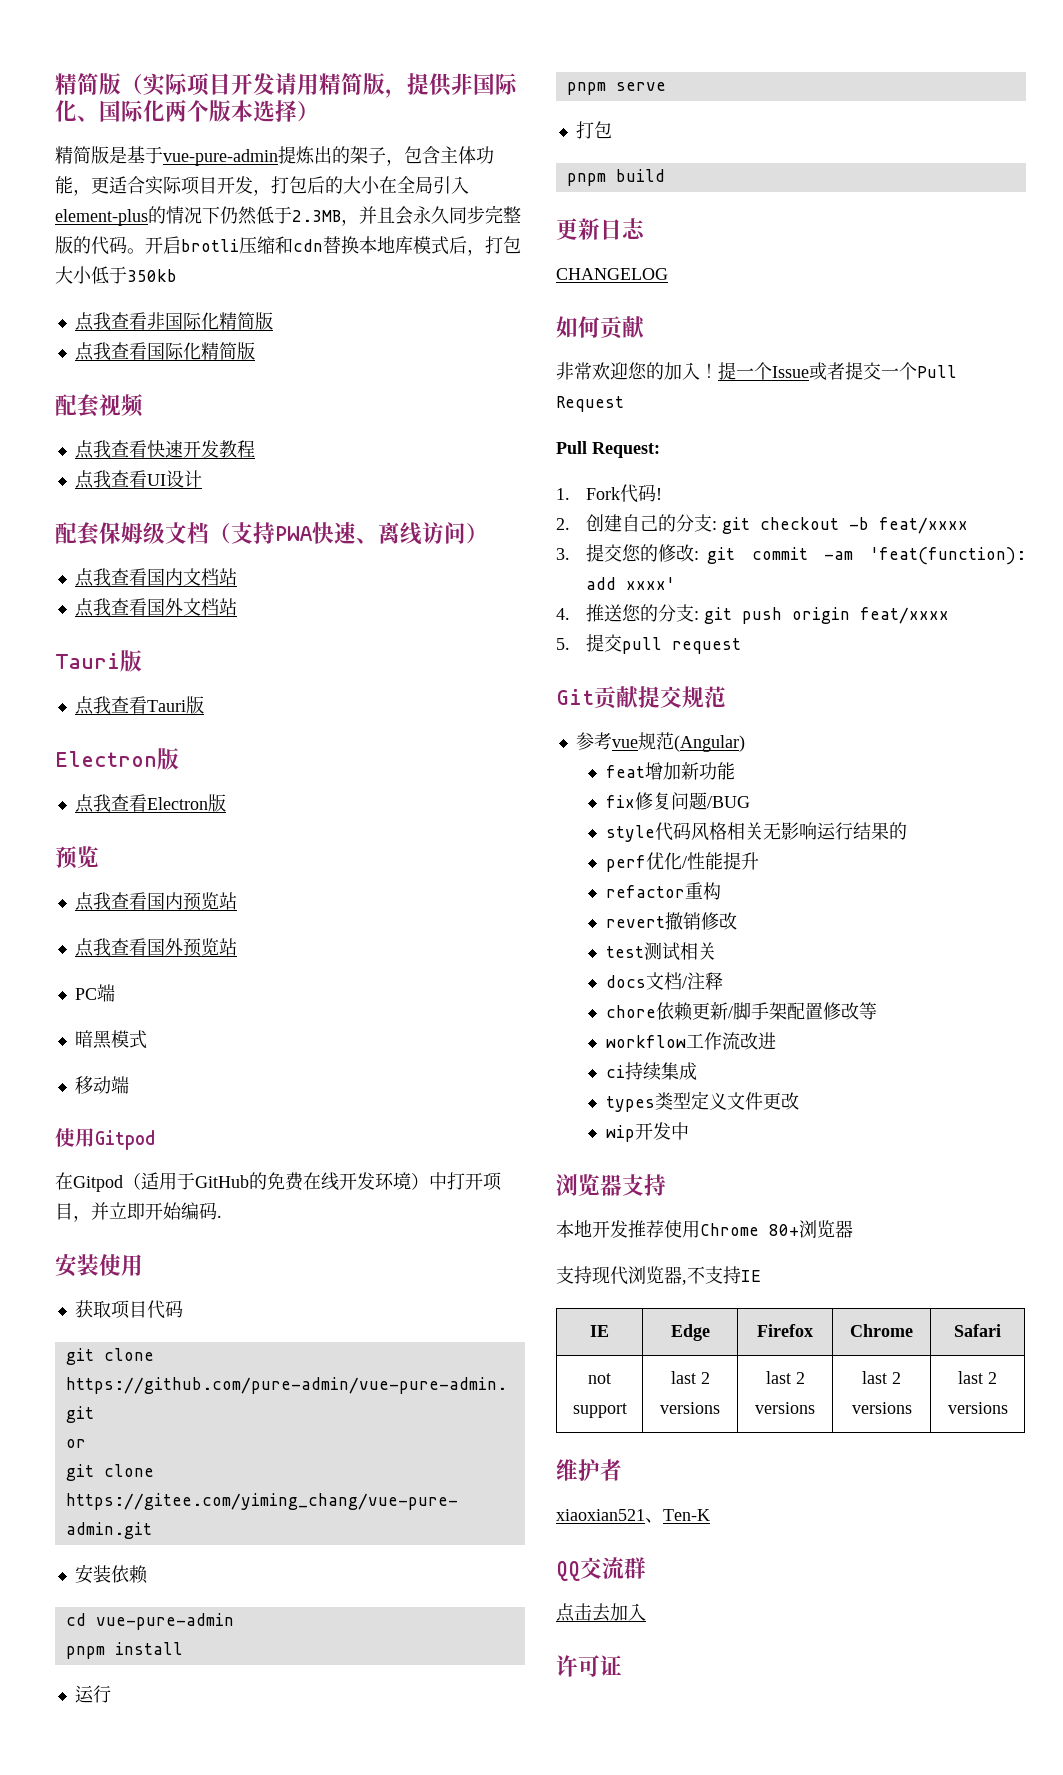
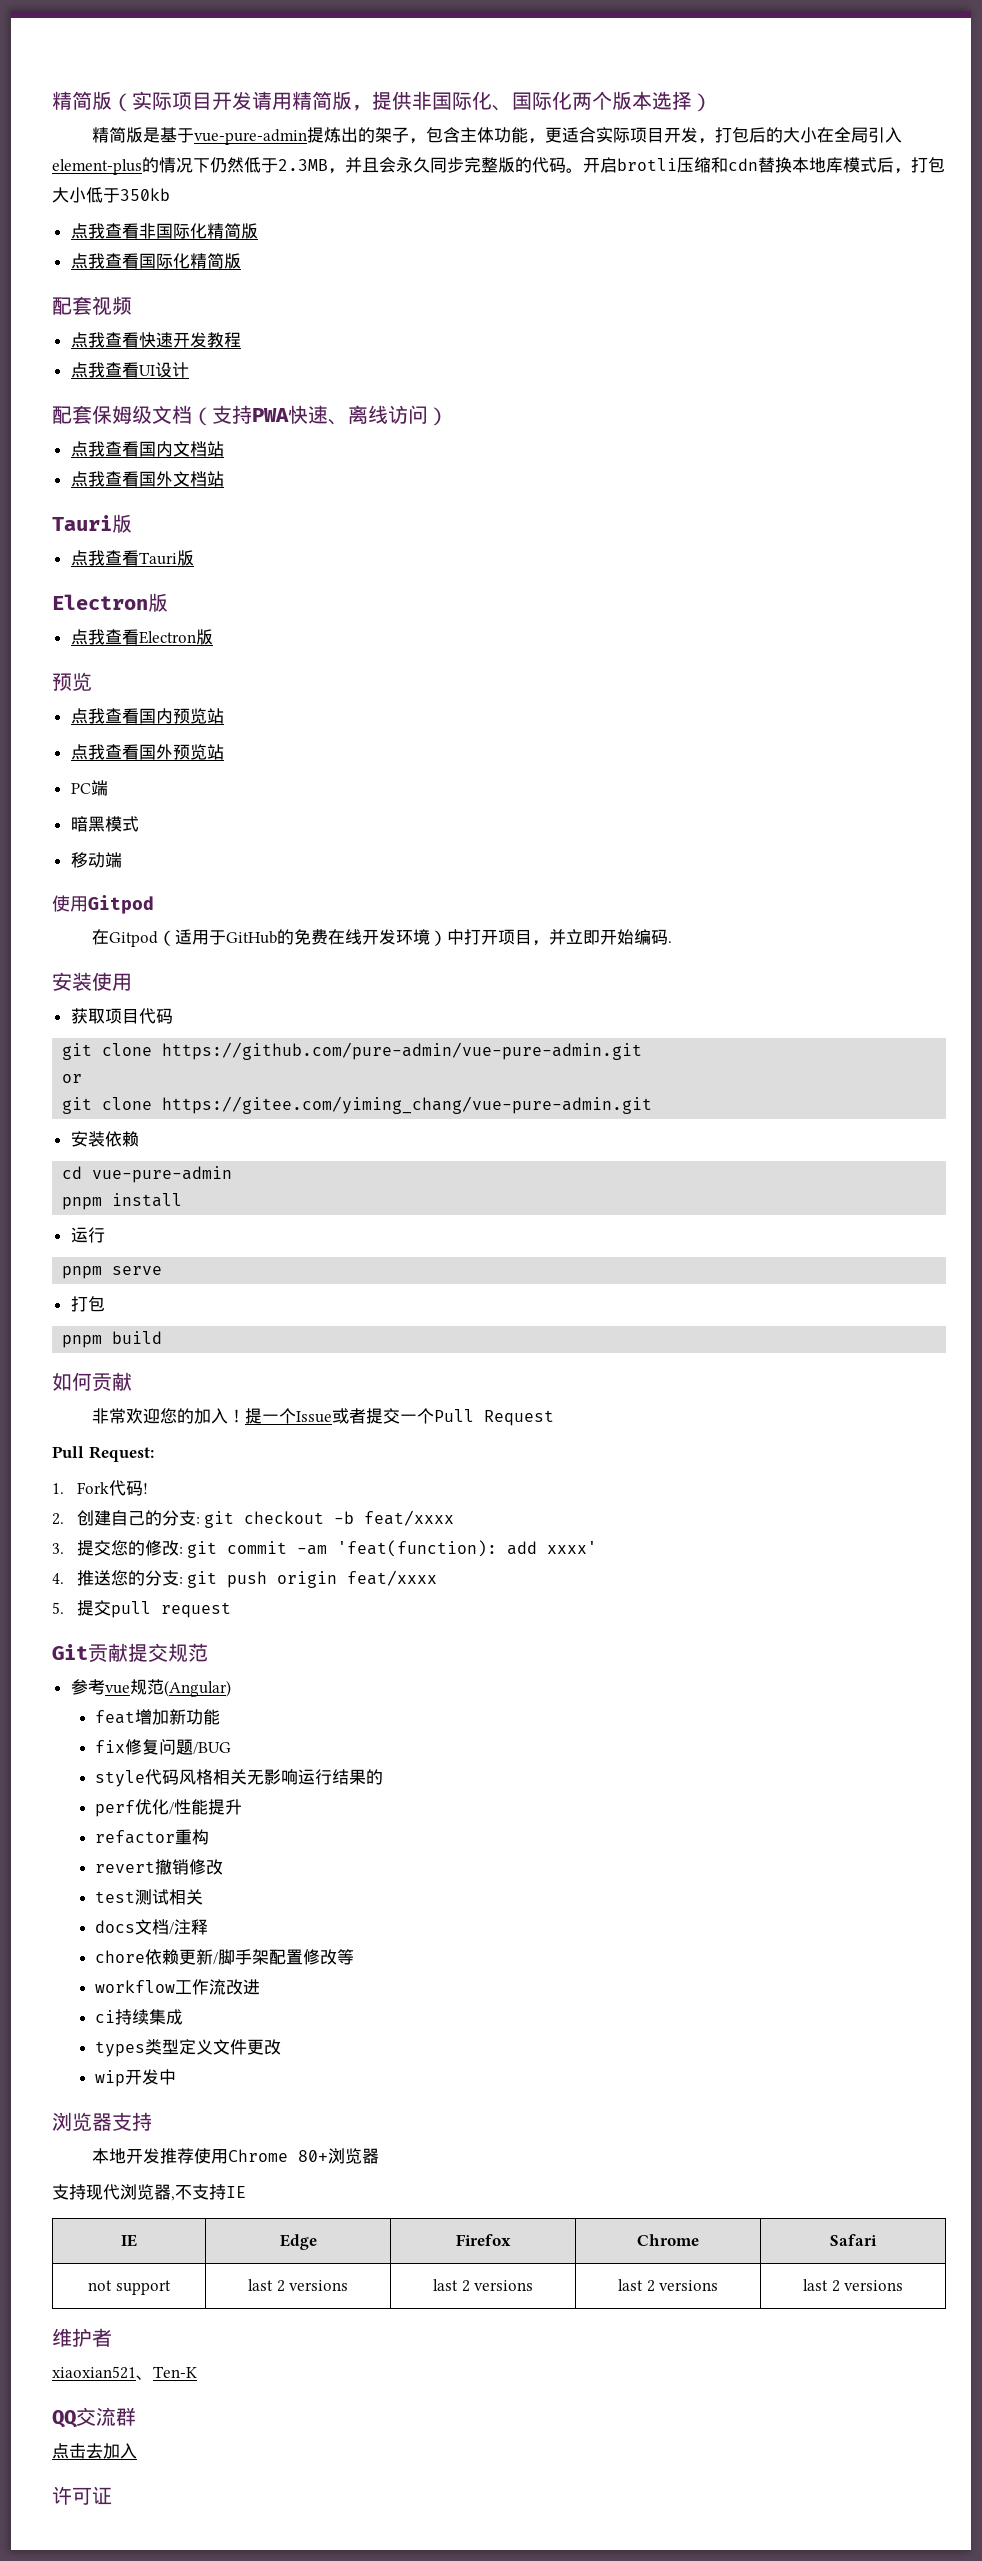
- 更新日志
- CHANGELOG

